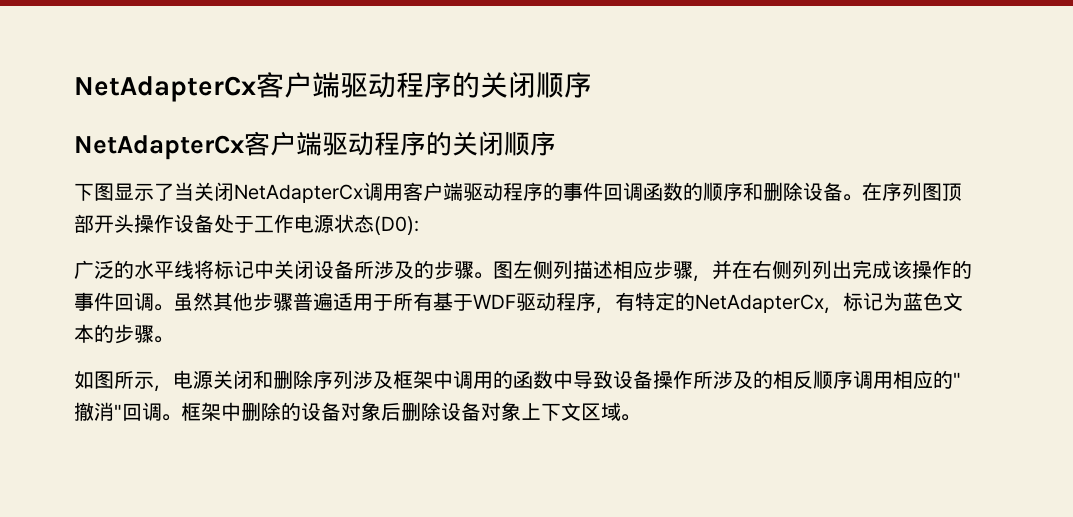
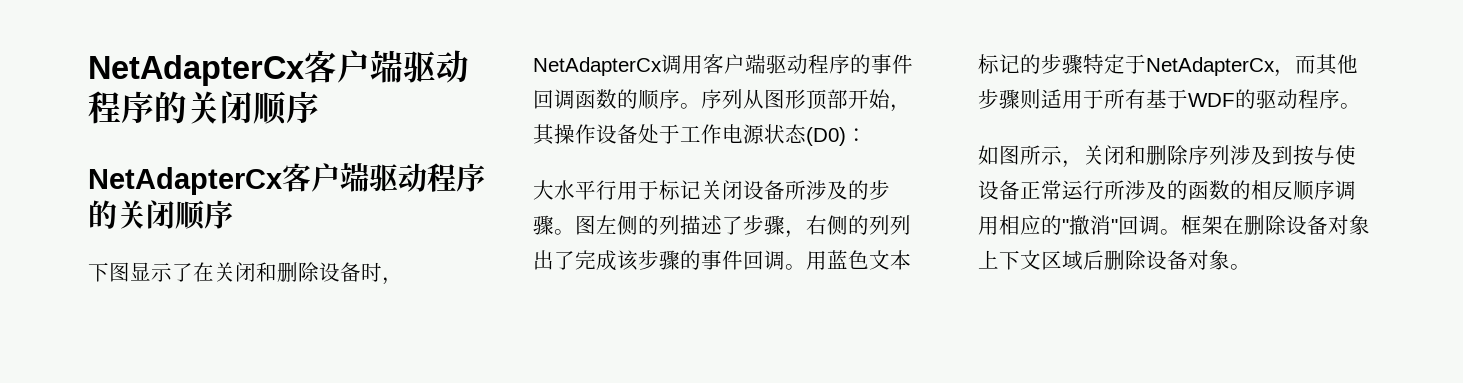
- 下图显示了当关闭NetAdapterCx调用客户端驱动程序的事件回调函数的顺序和删除设备。在序列图顶部开头操作设备处于工作电源状态(D0):
- 广泛的水平线将标记中关闭设备所涉及的步骤。
+ 下图显示了在关闭和删除设备时，NetAdapterCx调用客户端驱动程序的事件回调函数的顺序。序列从图形顶部开始，其操作设备处于工作电源状态(D0)：
+ 大水平行用于标记关闭设备所涉及的步骤。
- 图左侧列描述相应步骤，并在右侧列列出完成该操作的事件回调。虽然其他步骤普遍适用于所有基于WDF驱动程序，有特定的NetAdapterCx，标记为蓝色文本的步骤。
+ 图左侧的列描述了步骤，右侧的列列出了完成该步骤的事件回调。用蓝色文本标记的步骤特定于NetAdapterCx，而其他步骤则适用于所有基于WDF的驱动程序。
- 如图所示，电源关闭和删除序列涉及框架中调用的函数中导致设备操作所涉及的相反顺序调用相应的"撤消"回调。
+ 如图所示，关闭和删除序列涉及到按与使设备正常运行所涉及的函数的相反顺序调用相应的"撤消"回调。
- 框架中删除的设备对象后删除设备对象上下文区域。
+ 框架在删除设备对象上下文区域后删除设备对象。

